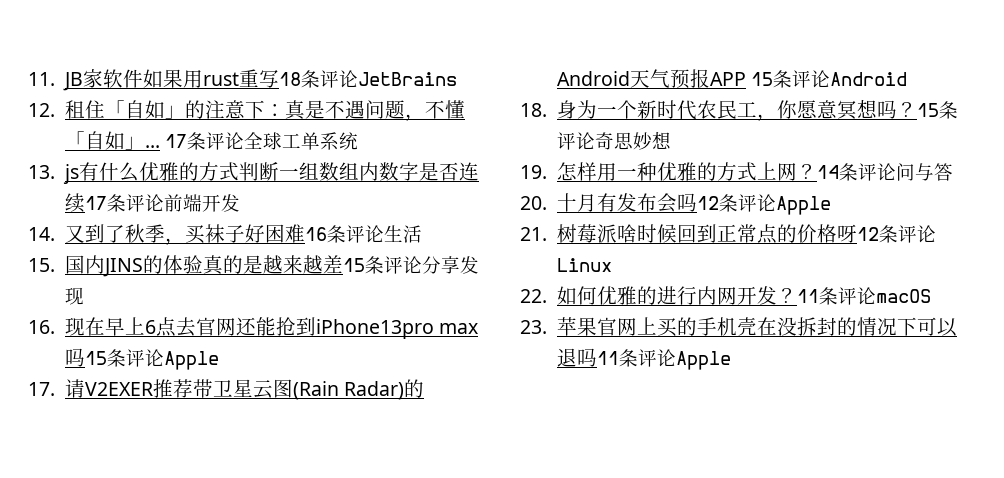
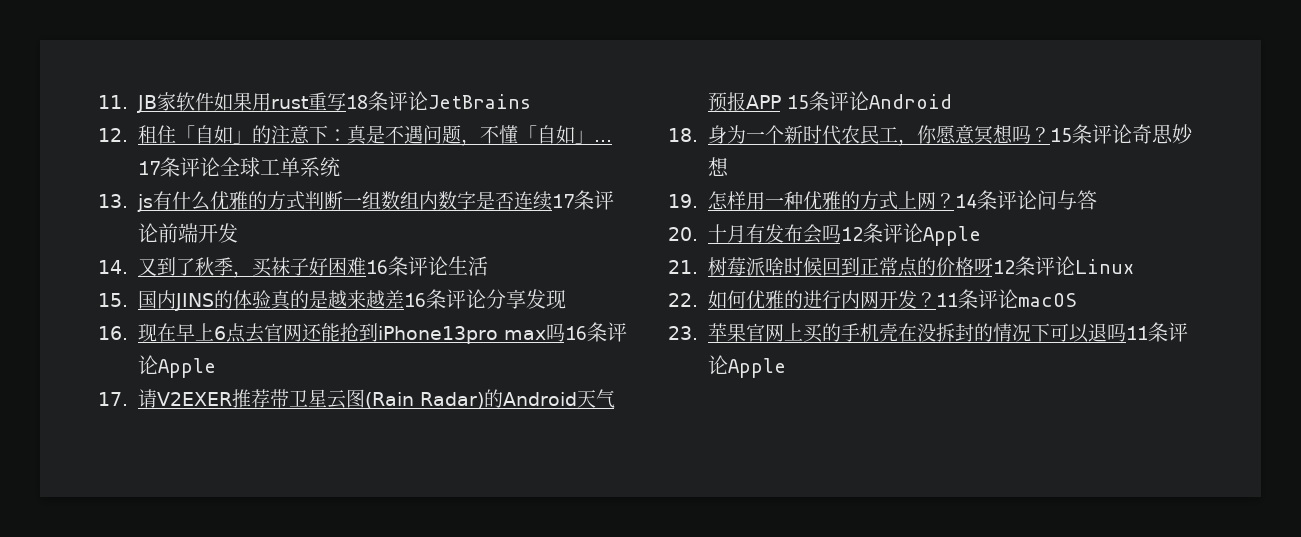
- 15.国内JINS的体验真的是越来越差15条评论分享发现
+ 15.国内JINS的体验真的是越来越差16条评论分享发现
- 16.现在早上6点去官网还能抢到iPhone13pro max吗15条评论Apple
+ 16.现在早上6点去官网还能抢到iPhone13pro max吗16条评论Apple

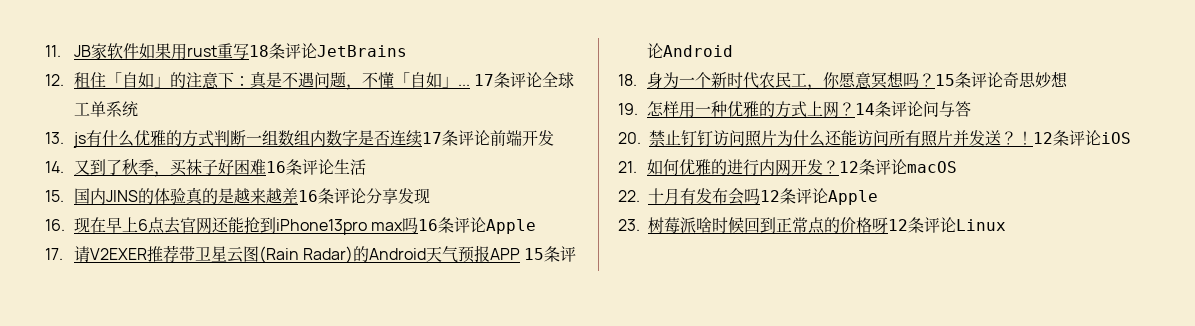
- 20.十月有发布会吗12条评论Apple
+ 20.禁止钉钉访问照片为什么还能访问所有照片并发送？！12条评论iOS
+ 21.如何优雅的进行内网开发？12条评论macOS
+ 22.十月有发布会吗12条评论Apple
- 21.树莓派啥时候回到正常点的价格呀12条评论Linux
+ 23.树莓派啥时候回到正常点的价格呀12条评论Linux
- 22.如何优雅的进行内网开发？11条评论macOS
- 23.苹果官网上买的手机壳在没拆封的情况下可以退吗11条评论Apple

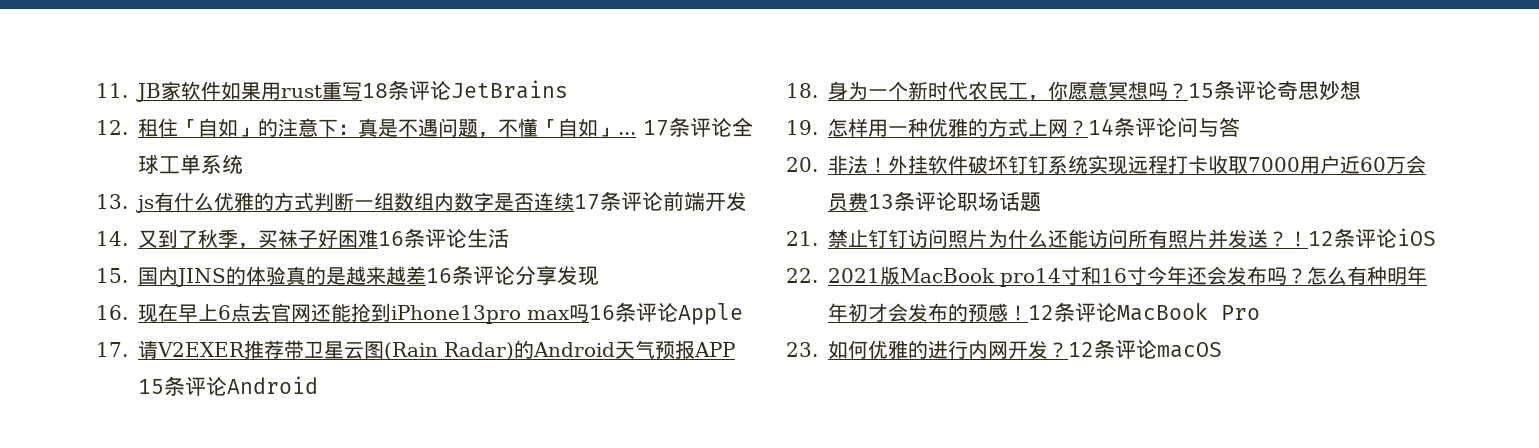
- 20.禁止钉钉访问照片为什么还能访问所有照片并发送？
+ 20.非法！外挂软件破坏钉钉系统实现远程打卡收取7000用户近60万会员费13条评论职场话题
+ 21.禁止钉钉访问照片为什么还能访问所有照片并发送？
- 21.如何优雅的进行内网开发？
+ 22. 2021版MacBook pro14寸和16寸今年还会发布吗？怎么有种明年年初才会发布的预感！12条评论MacBook Pro
+ 23.如何优雅的进行内网开发？
- 22.十月有发布会吗12条评论Apple
- 23.树莓派啥时候回到正常点的价格呀12条评论Linux

